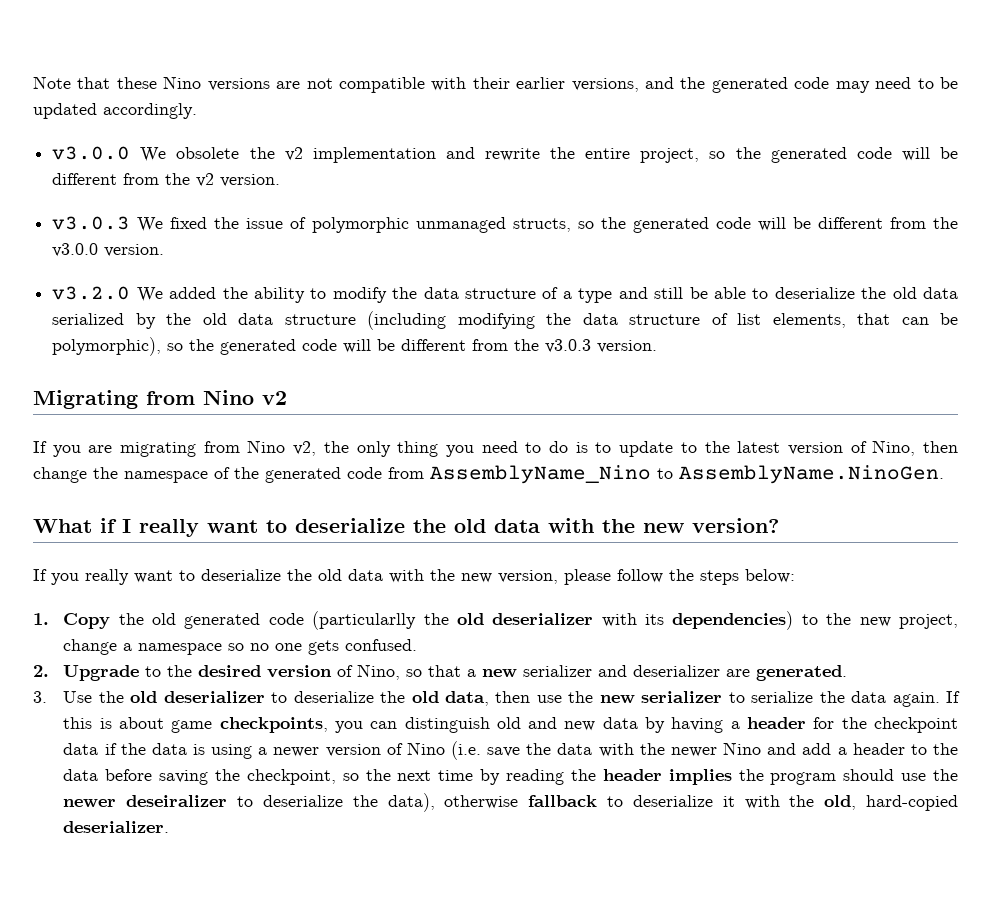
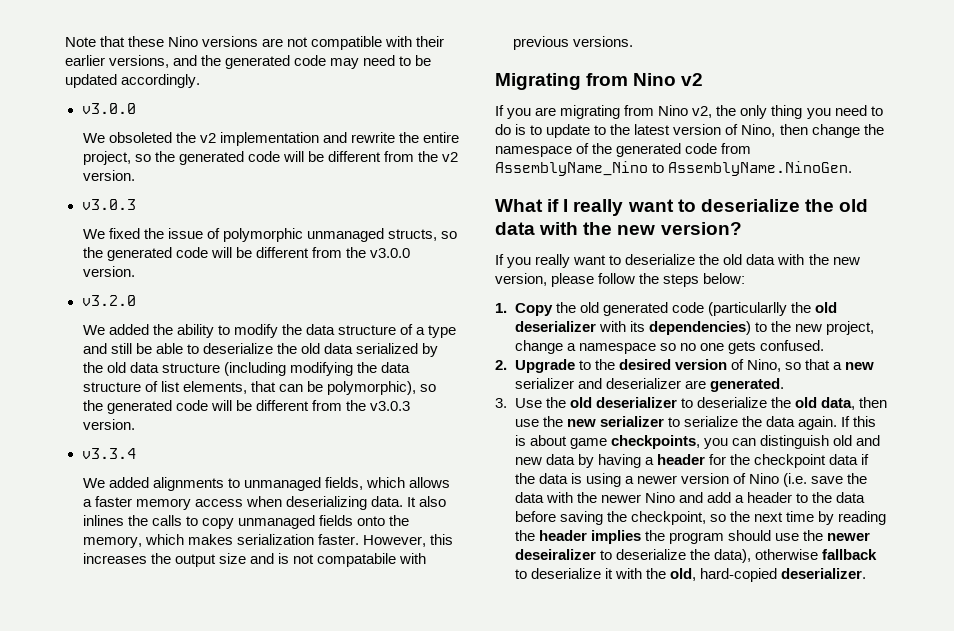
  Note that these Nino versions are not compatible with their earlier versions, and the generated code may need to be updated accordingly.
- v3.0.0 We obsolete the v2 implementation and rewrite the entire project, so the generated code will be different from the v2 version.
- v3.0.3 We fixed the issue of polymorphic unmanaged structs, so the generated code will be different from the v3.0.0 version.
+ v3.0.0
+ We obsoleted the v2 implementation and rewrite the entire project, so the generated code will be different from the v2 version.
+ v3.0.3
+ We fixed the issue of polymorphic unmanaged structs, so the generated code will be different from the v3.0.0 version.
- v3.2.0 We added the ability to modify the data structure of a type and still be able to deserialize the old data serialized by the old data structure (including modifying the data structure of list elements, that can be polymorphic), so the generated code will be different from the v3.0.3 version.
+ v3.2.0
+ We added the ability to modify the data structure of a type and still be able to deserialize the old data serialized by the old data structure (including modifying the data structure of list elements, that can be polymorphic), so the generated code will be different from the v3.0.3 version.
+ v3.3.4
+ We added alignments to unmanaged fields, which allows a faster memory access when deserializing data. It also inlines the calls to copy unmanaged fields onto the memory, which makes serialization faster. However, this increases the output size and is not compatabile with previous versions.

